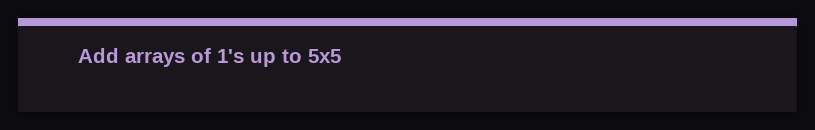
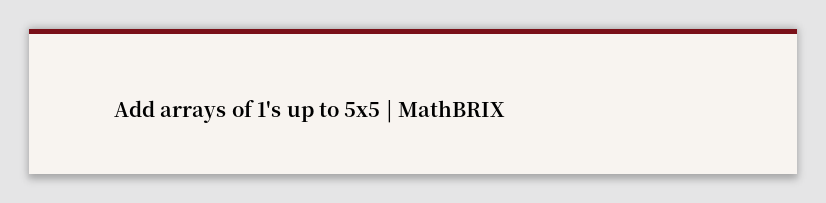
- Add arrays of 1's up to 5x5
+ Add arrays of 1's up to 5x5 | MathBRIX

